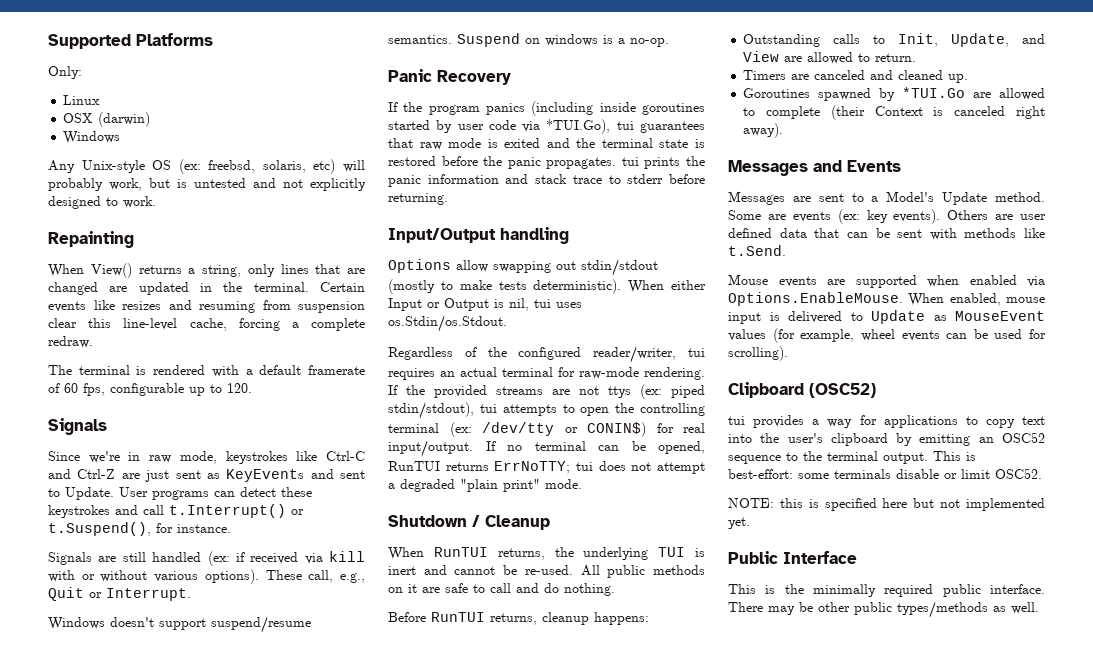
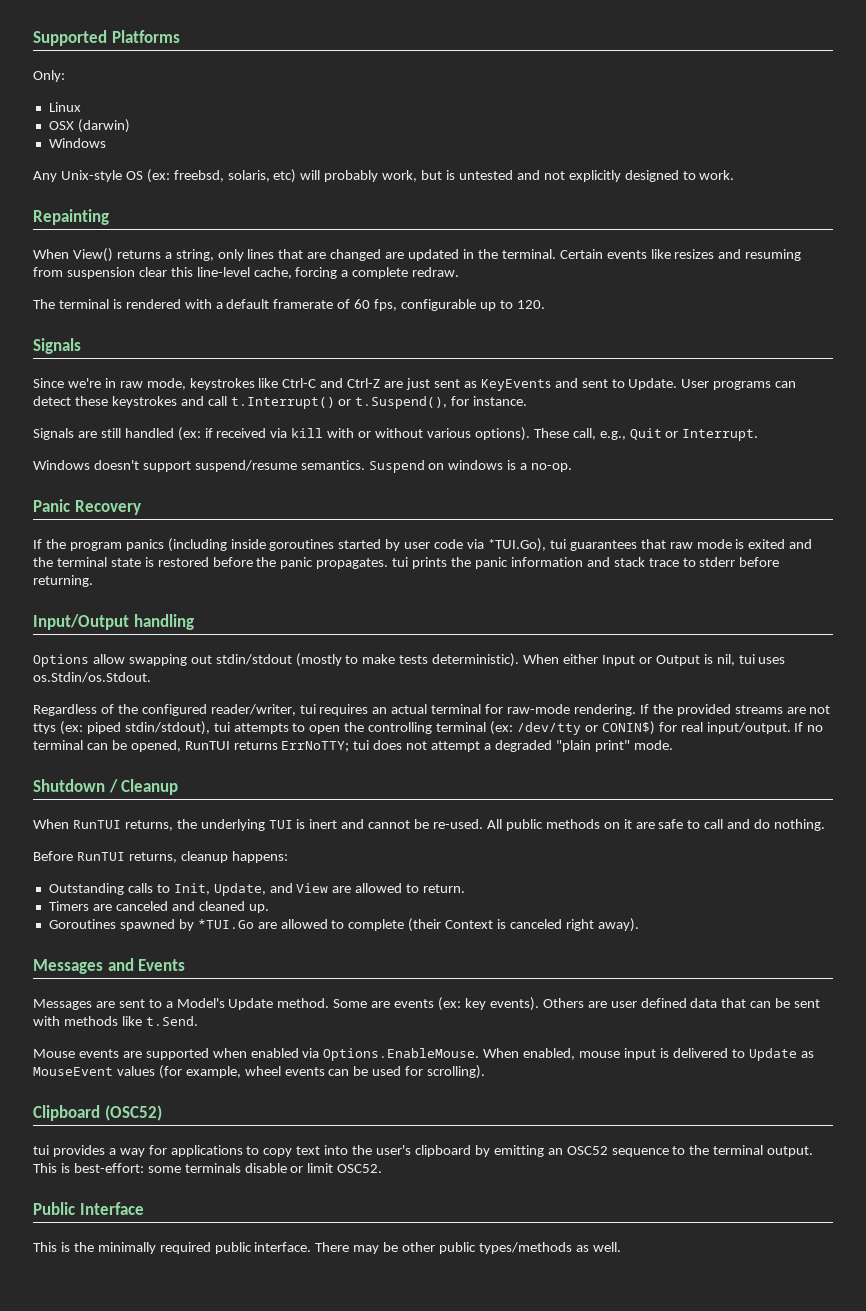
- NOTE: this is specified here but not implemented yet.

